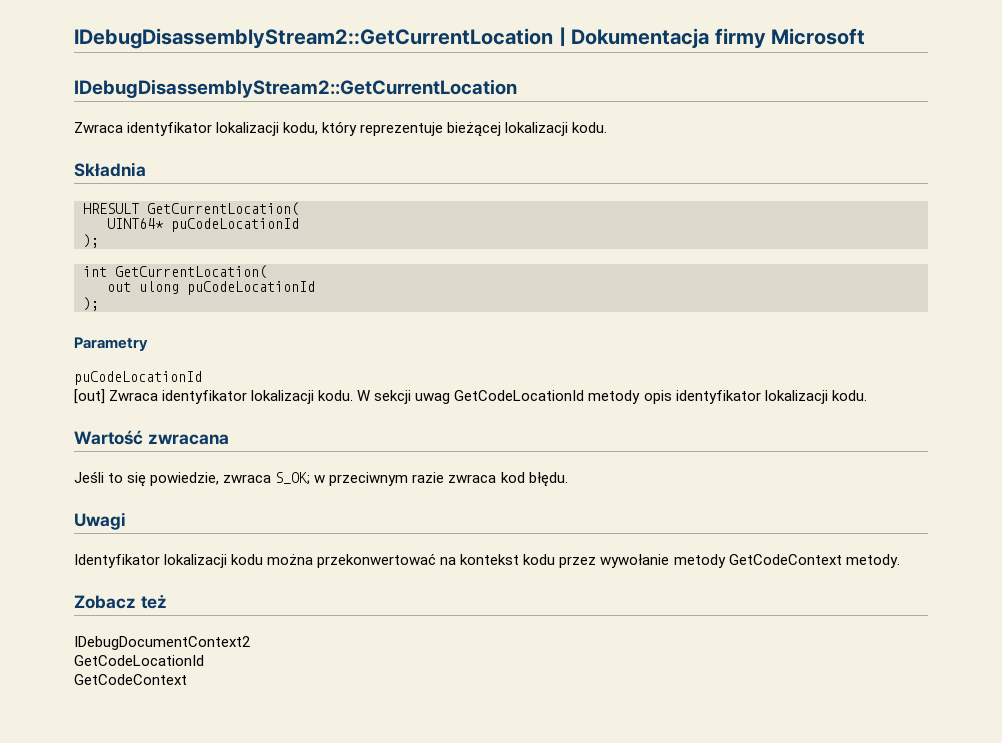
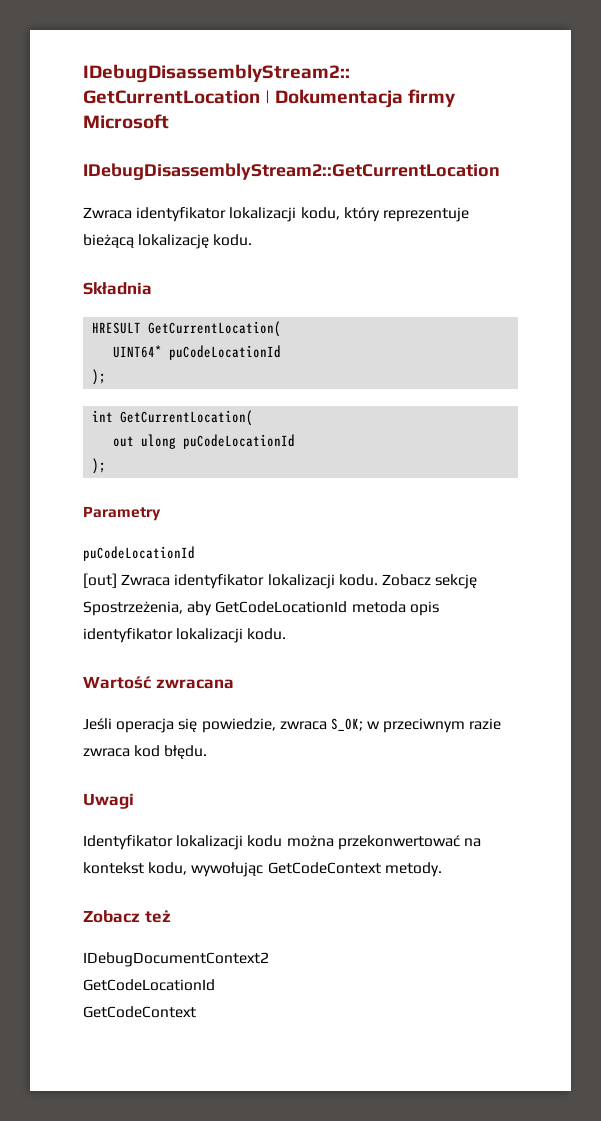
- Zwraca identyfikator lokalizacji kodu, który reprezentuje bieżącej lokalizacji kodu.
+ Zwraca identyfikator lokalizacji kodu, który reprezentuje bieżącą lokalizację kodu.
- W sekcji uwag GetCodeLocationId metody opis identyfikator lokalizacji kodu.
+ Zobacz sekcję Spostrzeżenia, aby GetCodeLocationId metoda opis identyfikator lokalizacji kodu.
- Jeśli to się powiedzie, zwraca S_OK; w przeciwnym razie zwraca kod błędu.
+ Jeśli operacja się powiedzie, zwraca S_OK; w przeciwnym razie zwraca kod błędu.
- Identyfikator lokalizacji kodu można przekonwertować na kontekst kodu przez wywołanie metody GetCodeContext metody.
+ Identyfikator lokalizacji kodu można przekonwertować na kontekst kodu, wywołując GetCodeContext metody.

